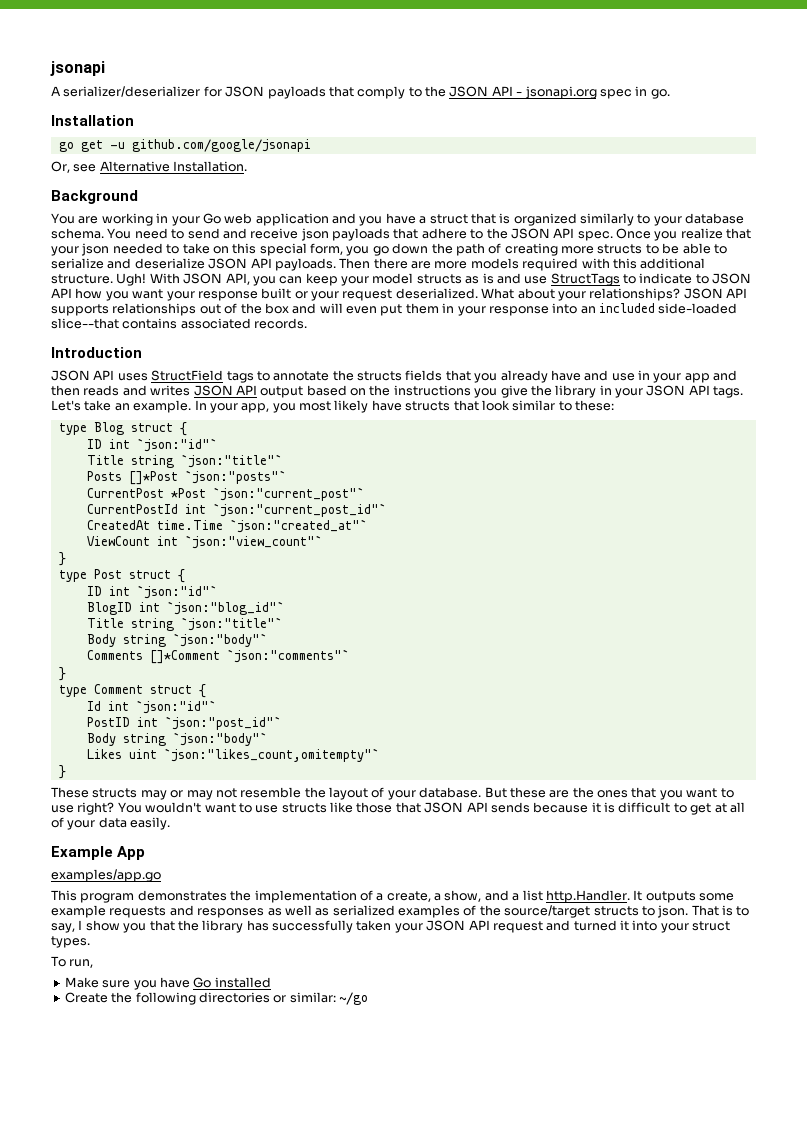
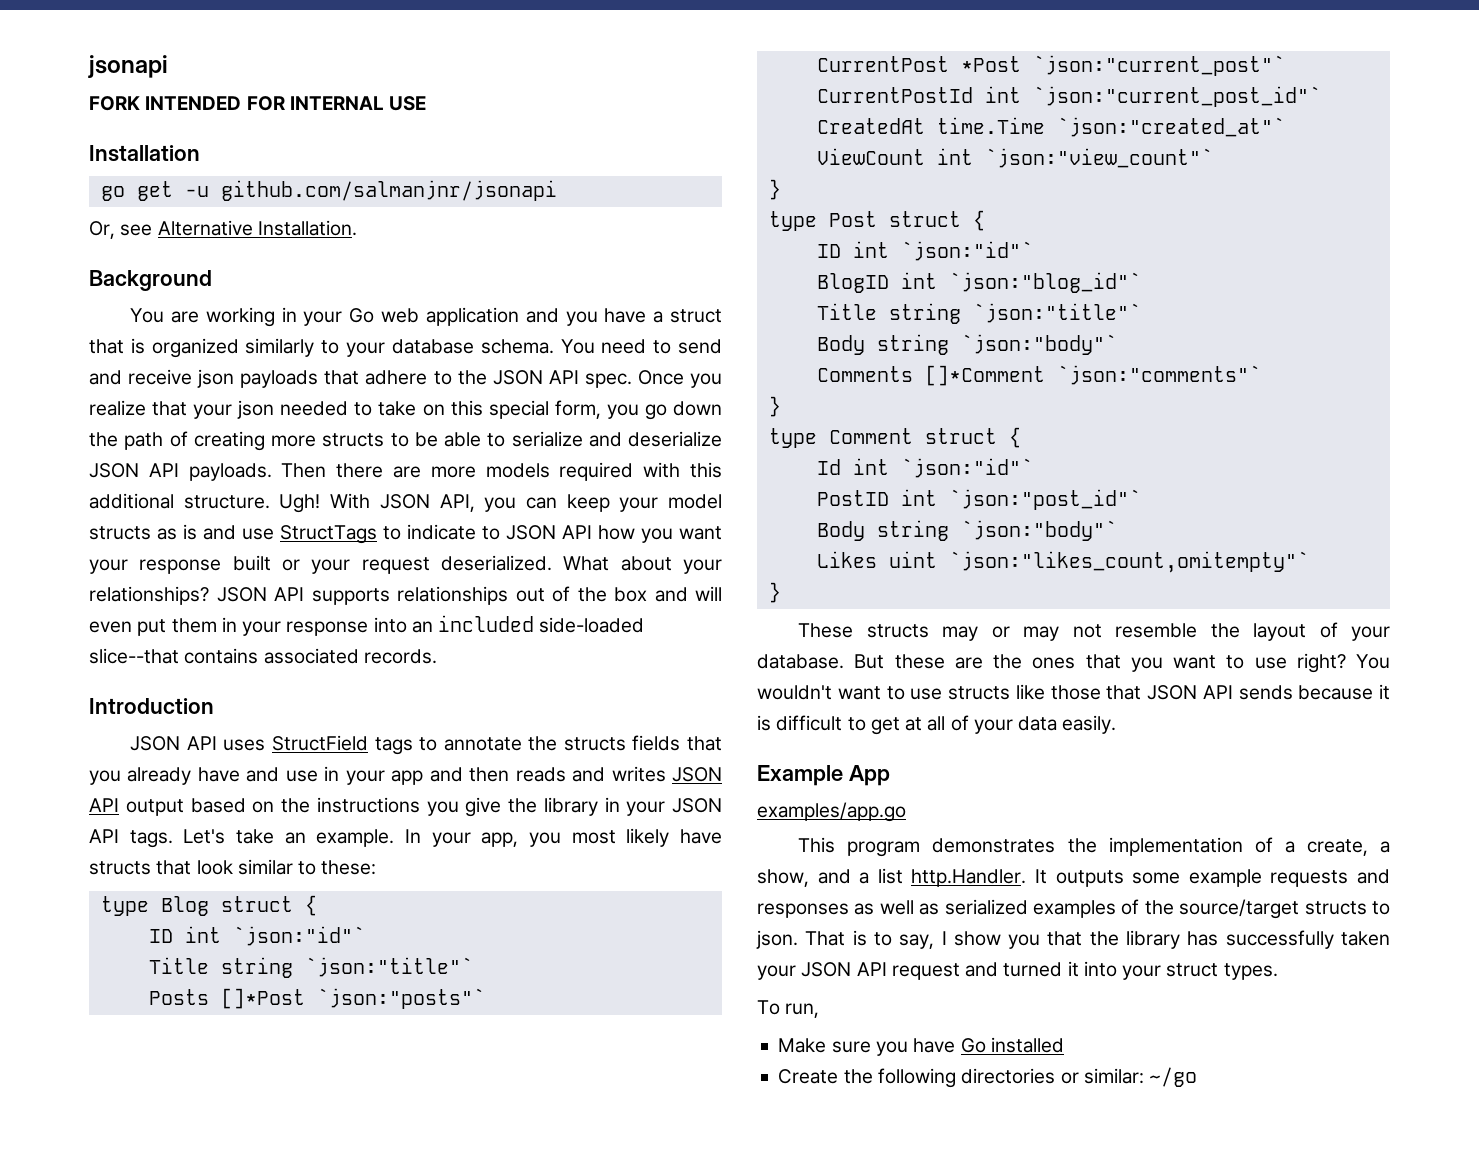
- A serializer/deserializer for JSON payloads that comply to the JSON API - jsonapi.org spec in go.
+ FORK INTENDED FOR INTERNAL USE
- go get -u github.com/google/jsonapi
+ go get -u github.com/salmanjnr/jsonapi

